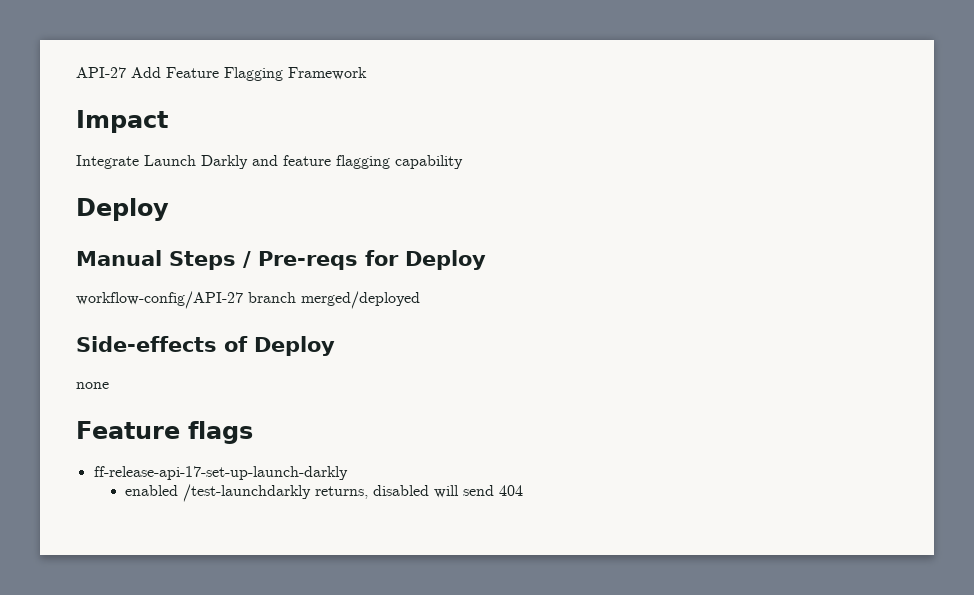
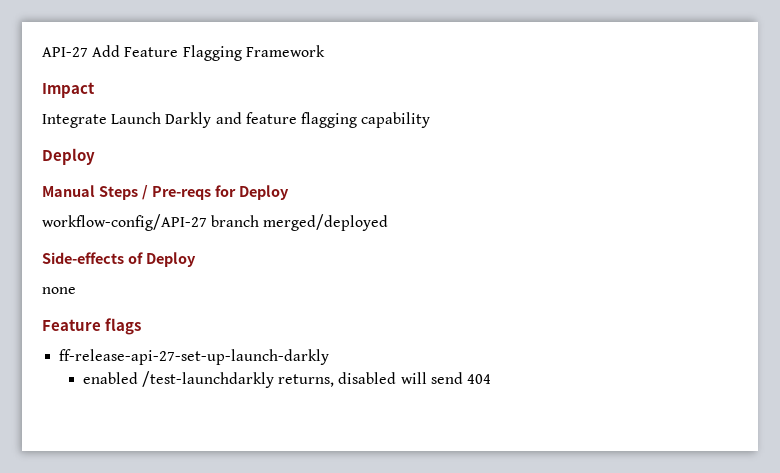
- ff-release-api-17-set-up-launch-darkly
+ ff-release-api-27-set-up-launch-darkly

